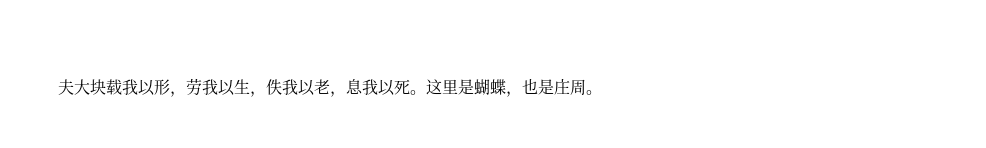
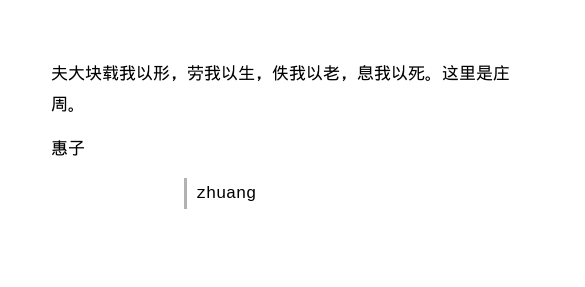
- 这里是蝴蝶，也是庄周。
+ 这里是庄周。
+ 惠子
+ zhuang

